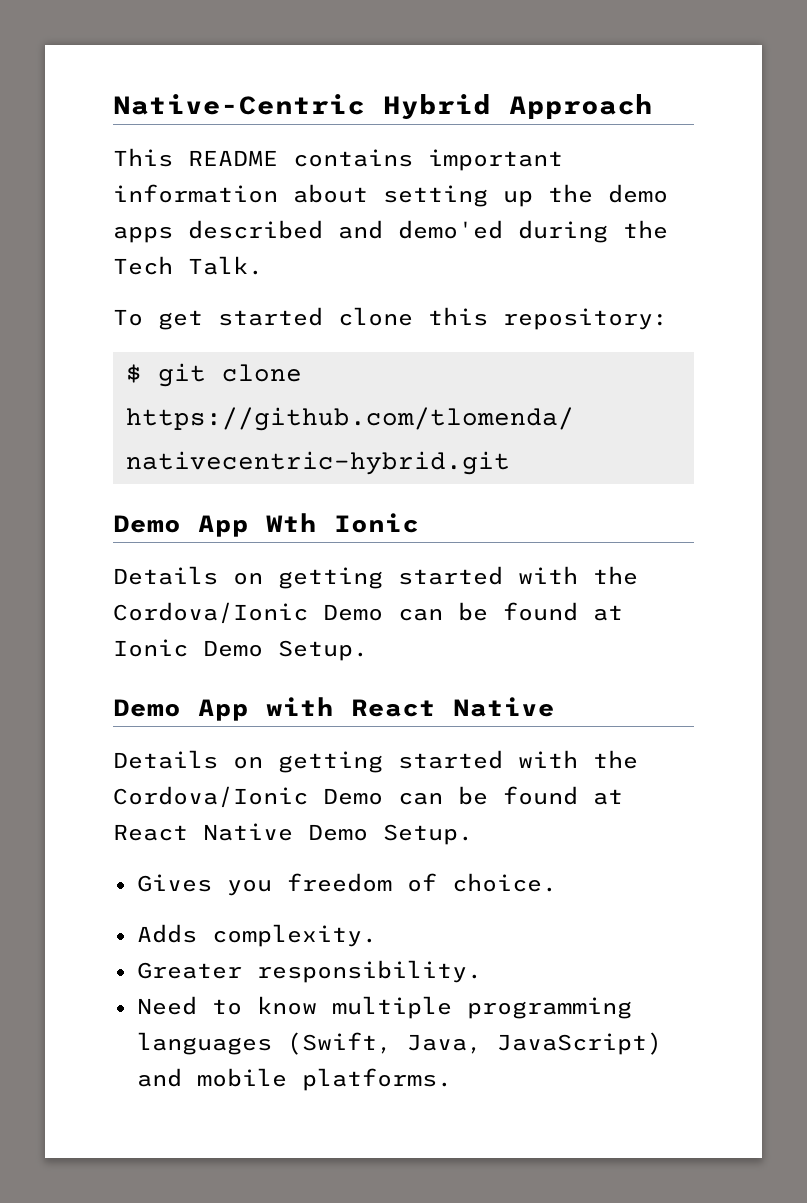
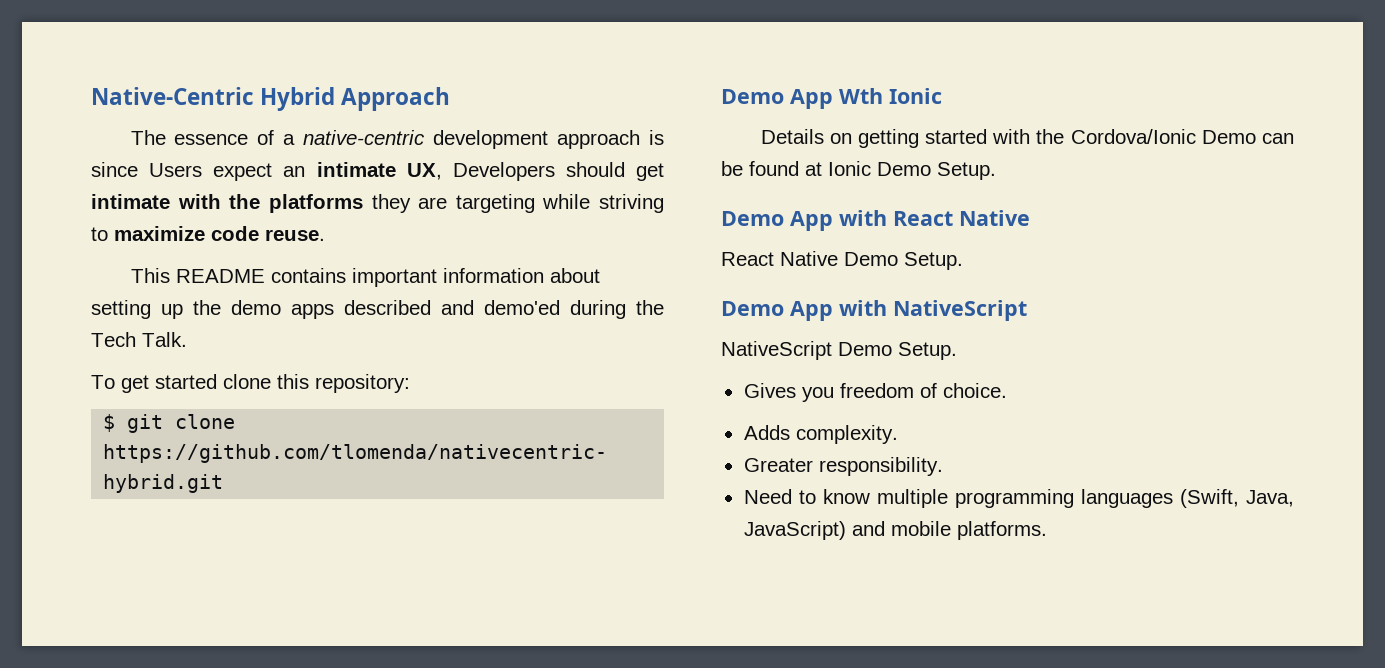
+ The essence of a native-centric development approach is since Users expect an intimate UX, Developers should get intimate with the platforms they are targeting while striving to maximize code reuse.
- Details on getting started with the Cordova/Ionic Demo can be found at React Native Demo Setup.
+ React Native Demo Setup.
+ Demo App with NativeScript
+ NativeScript Demo Setup.

